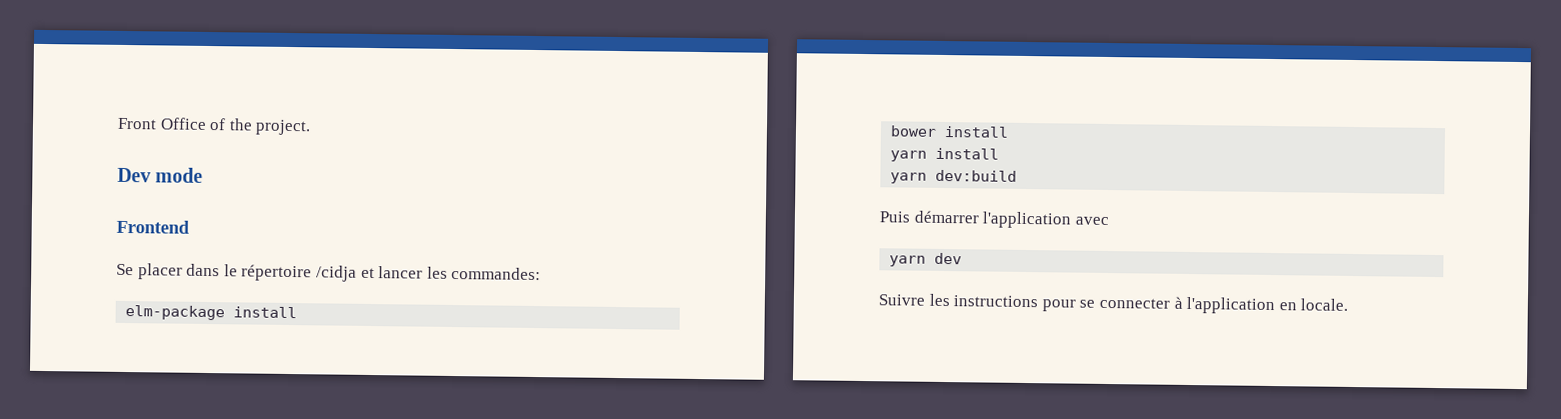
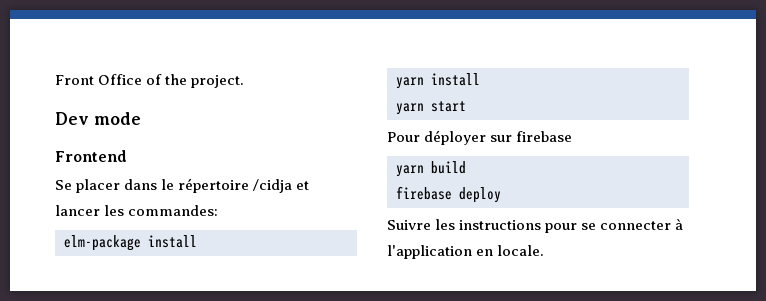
- bower install
- yarn dev:build
- Puis démarrer l'application avec
- yarn dev
+ yarn start
+ Pour déployer sur firebase
+ yarn build
+ firebase deploy

